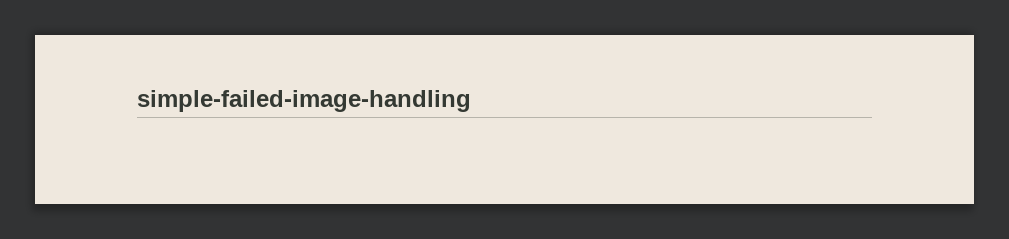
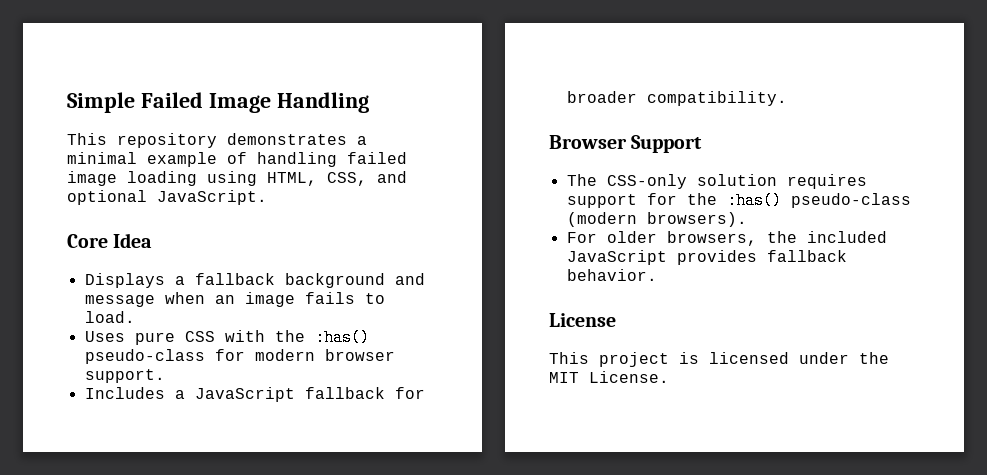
- simple-failed-image-handling
+ Simple Failed Image Handling
+ This repository demonstrates a minimal example of handling failed image loading using HTML, CSS, and optional JavaScript.
+ Core Idea
+ Displays a fallback background and message when an image fails to load.
+ Uses pure CSS with the :has() pseudo-class for modern browser support.
+ Includes a JavaScript fallback for broader compatibility.
+ Browser Support
+ The CSS-only solution requires support for the :has() pseudo-class (modern browsers).
+ For older browsers, the included JavaScript provides fallback behavior.
+ License
+ This project is licensed under the MIT License.

